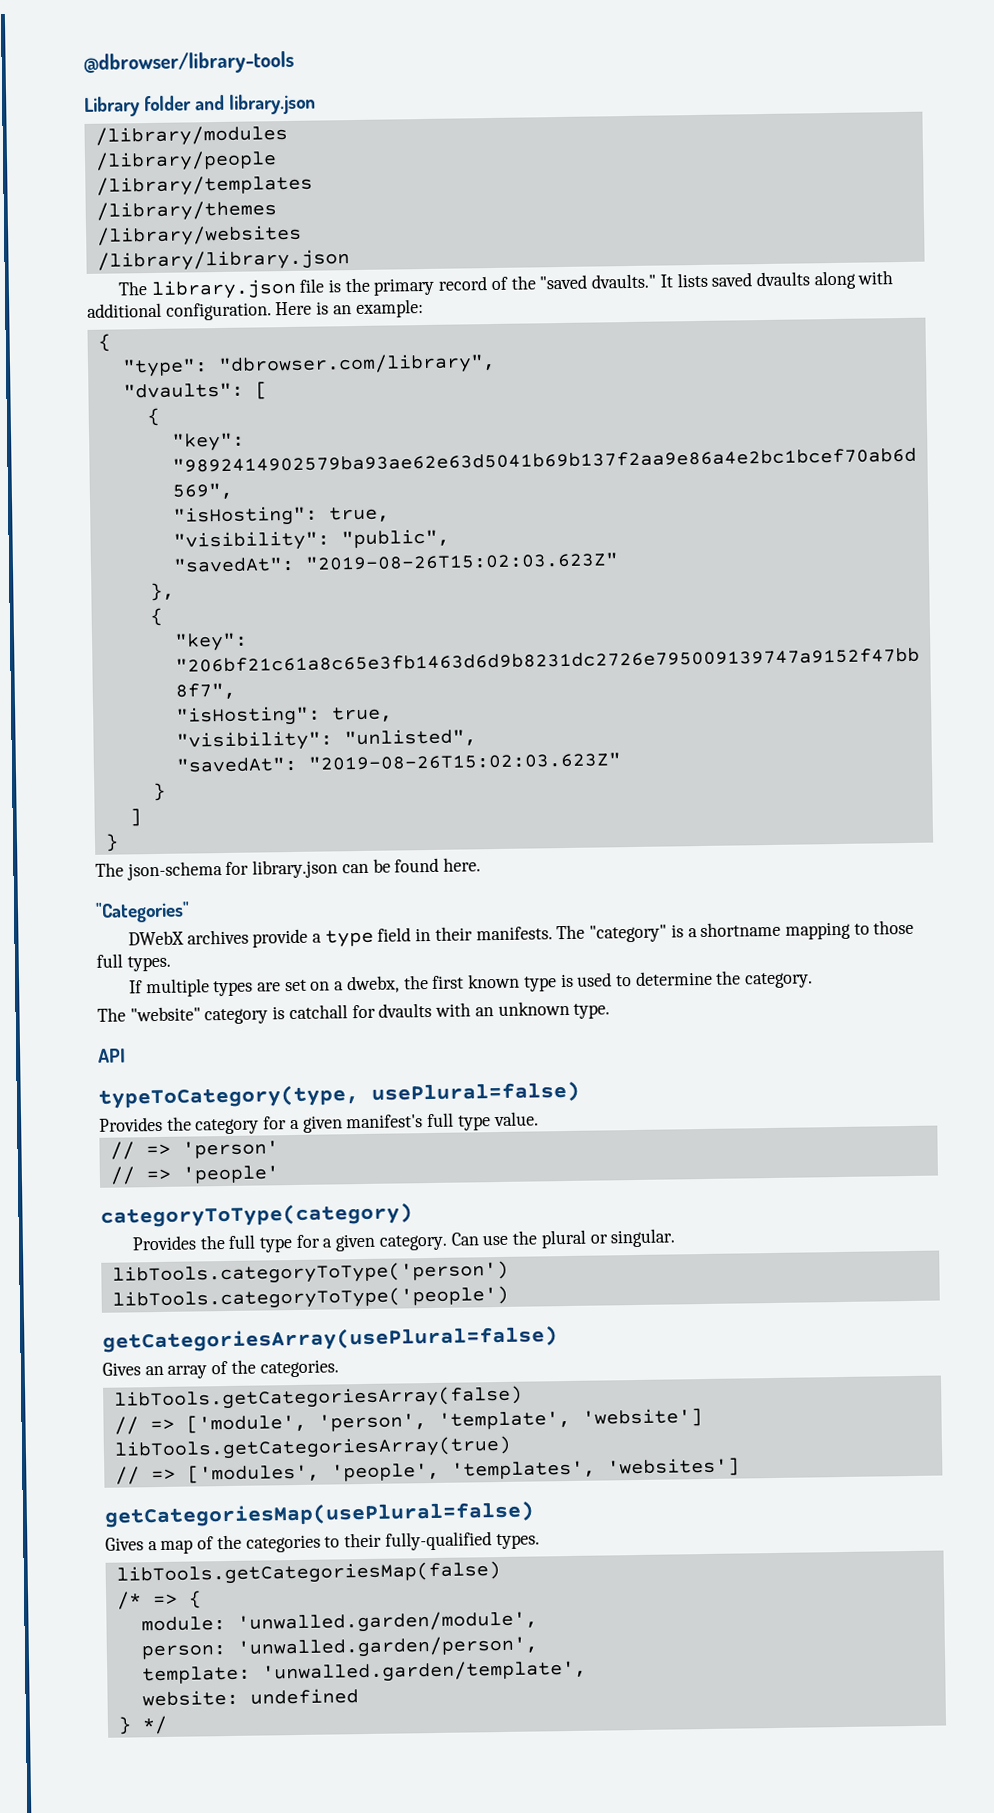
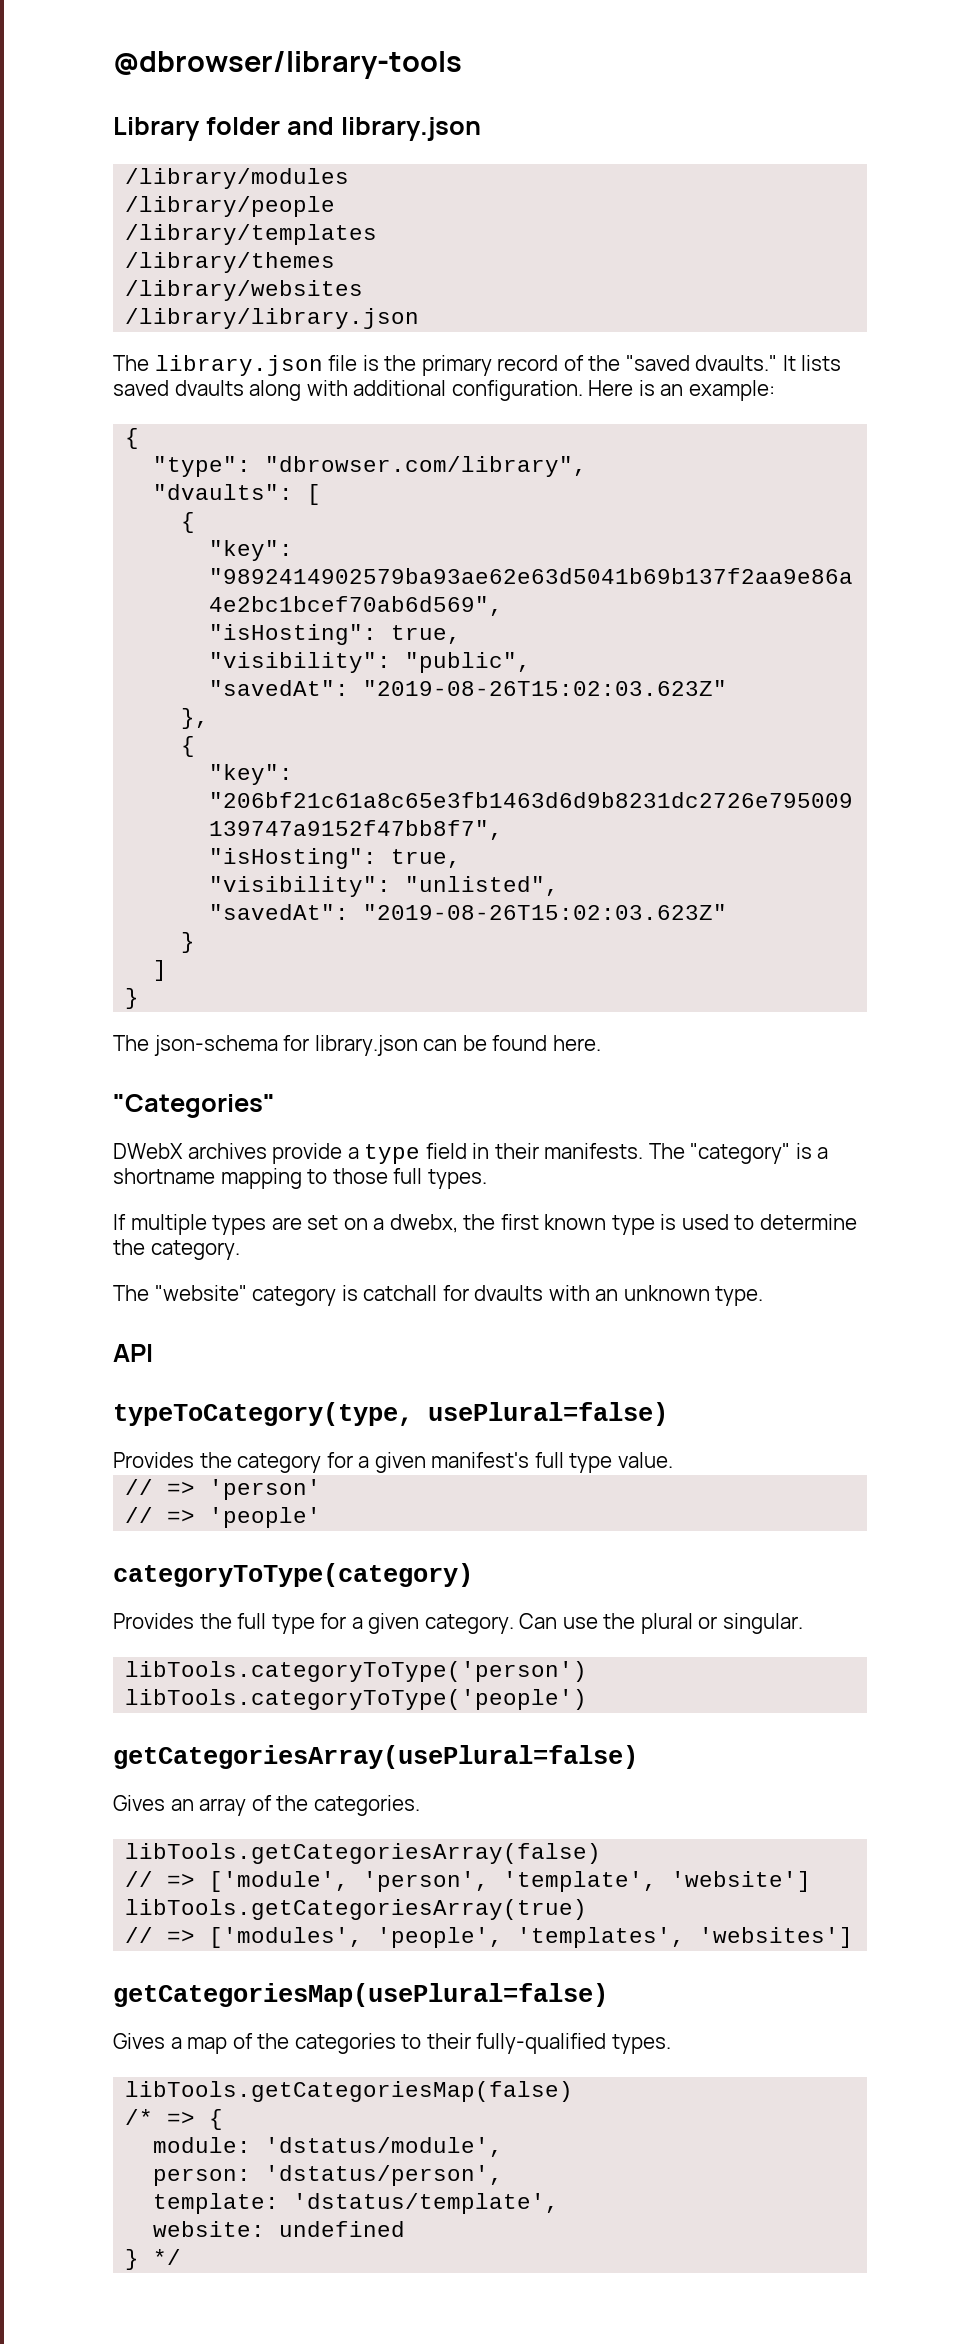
- module: 'unwalled.garden/module',
+ module: 'dstatus/module',
- person: 'unwalled.garden/person',
+ person: 'dstatus/person',
- template: 'unwalled.garden/template',
+ template: 'dstatus/template',

